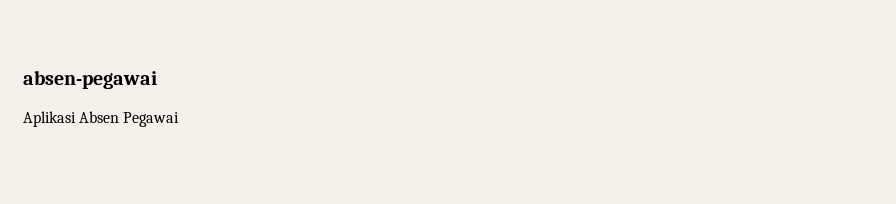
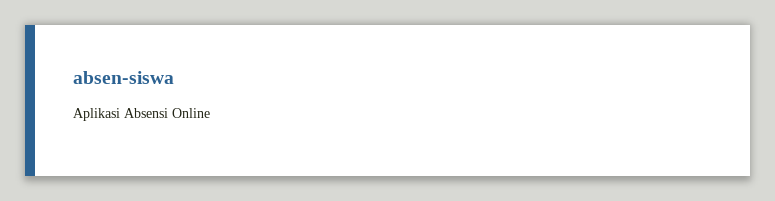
- absen-pegawai
+ absen-siswa
- Aplikasi Absen Pegawai
+ Aplikasi Absensi Online

